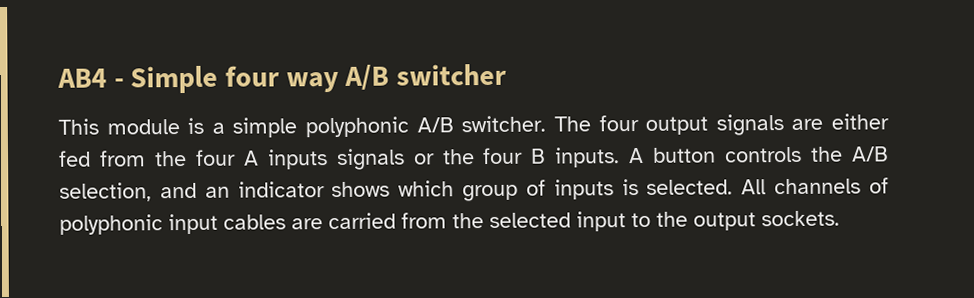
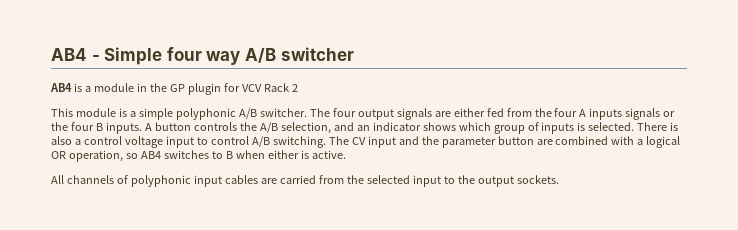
+ AB4 is a module in the GP plugin for VCV Rack 2
- A button controls the A/B selection, and an indicator shows which group of inputs is selected. All channels of polyphonic input cables are carried from the selected input to the output sockets.
+ A button controls the A/B selection, and an indicator shows which group of inputs is selected. There is also a control voltage input to control A/B switching. The CV input and the parameter button are combined with a logical OR operation, so AB4 switches to B when either is active.
+ All channels of polyphonic input cables are carried from the selected input to the output sockets.

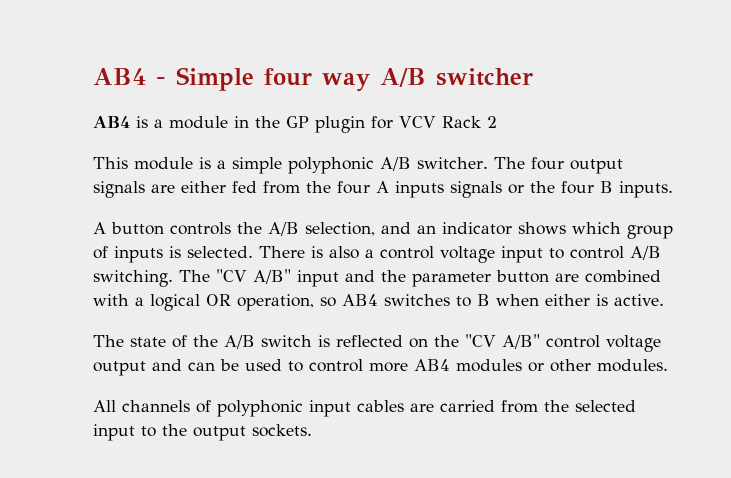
- The four output signals are either fed from the four A inputs signals or the four B inputs. A button controls the A/B selection, and an indicator shows which group of inputs is selected.
+ The four output signals are either fed from the four A inputs signals or the four B inputs.
+ A button controls the A/B selection, and an indicator shows which group of inputs is selected.
- The CV input and the parameter button are combined with a logical OR operation, so AB4 switches to B when either is active.
+ The "CV A/B" input and the parameter button are combined with a logical OR operation, so AB4 switches to B when either is active.
+ The state of the A/B switch is reflected on the "CV A/B" control voltage output and can be used to control more AB4 modules or other modules.

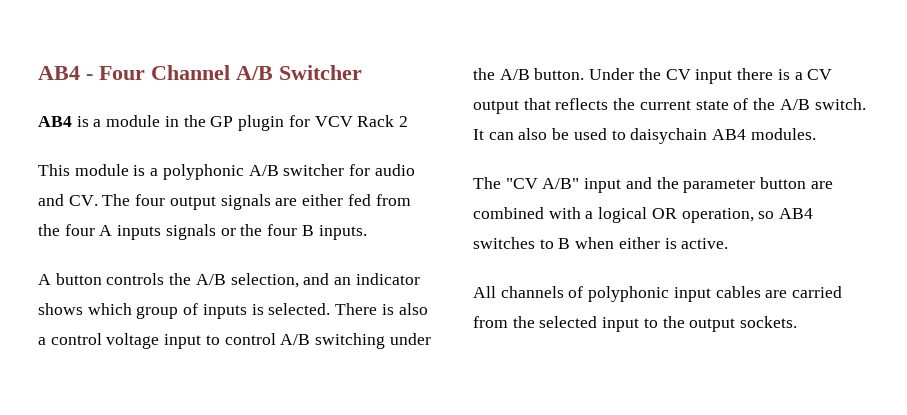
- AB4 - Simple four way A/B switcher
+ AB4 - Four Channel A/B Switcher
- This module is a simple polyphonic A/B switcher. The four output signals are either fed from the four A inputs signals or the four B inputs.
+ This module is a polyphonic A/B switcher for audio and CV. The four output signals are either fed from the four A inputs signals or the four B inputs.
- There is also a control voltage input to control A/B switching. The "CV A/B" input and the parameter button are combined with a logical OR operation, so AB4 switches to B when either is active.
+ There is also a control voltage input to control A/B switching under the A/B button. Under the CV input there is a CV output that reflects the current state of the A/B switch. It can also be used to daisychain AB4 modules.
+ The "CV A/B" input and the parameter button are combined with a logical OR operation, so AB4 switches to B when either is active.
- The state of the A/B switch is reflected on the "CV A/B" control voltage output and can be used to control more AB4 modules or other modules.

